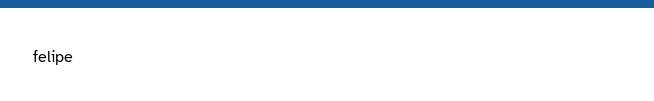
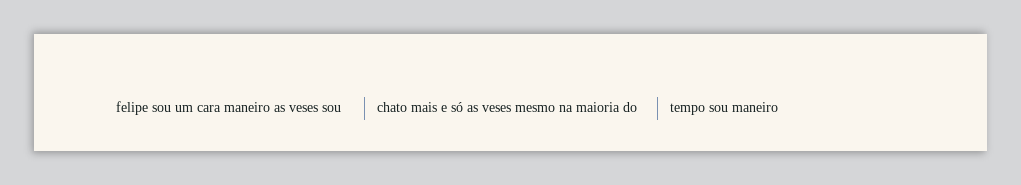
- felipe
+ felipe sou um cara maneiro as veses sou chato mais e só as veses mesmo na maioria do tempo sou maneiro

